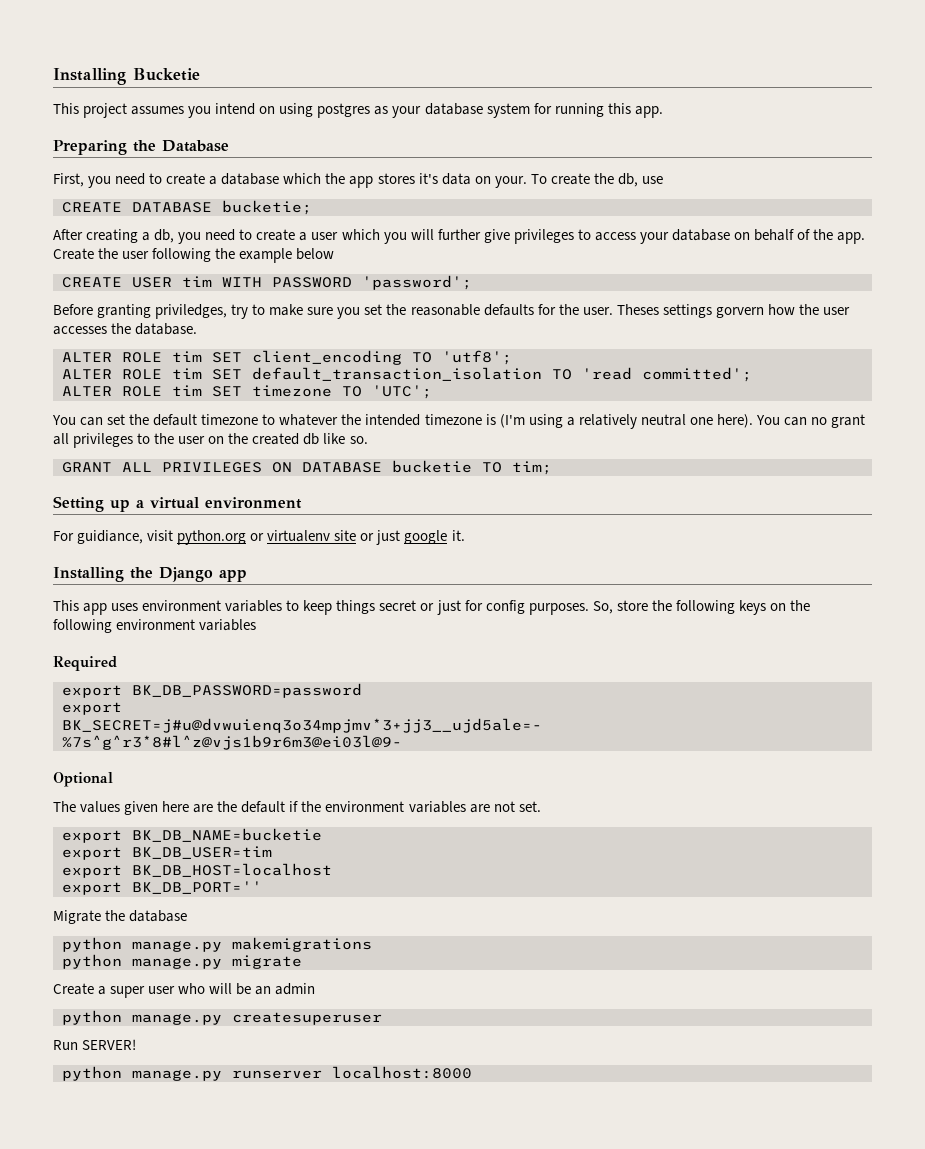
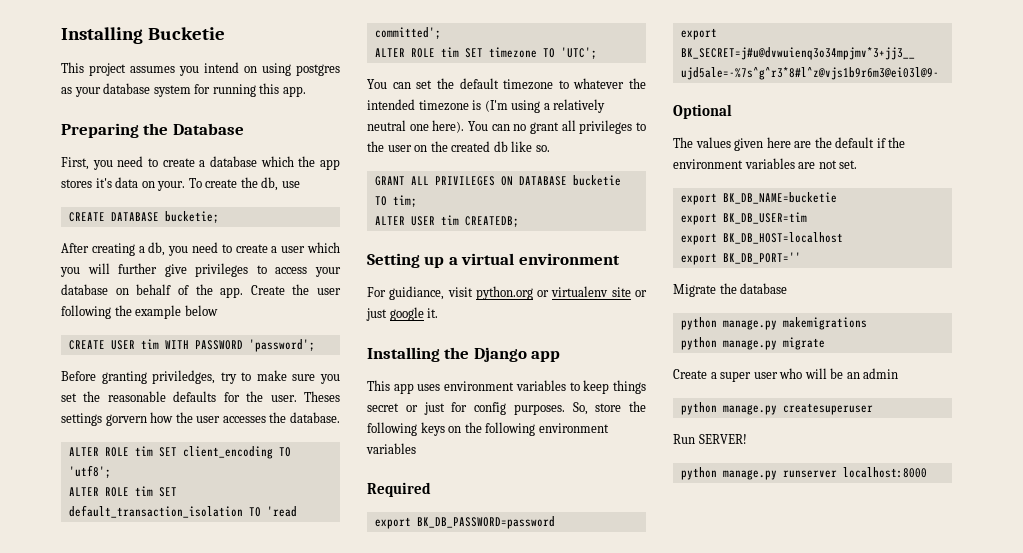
+ ALTER USER tim CREATEDB;

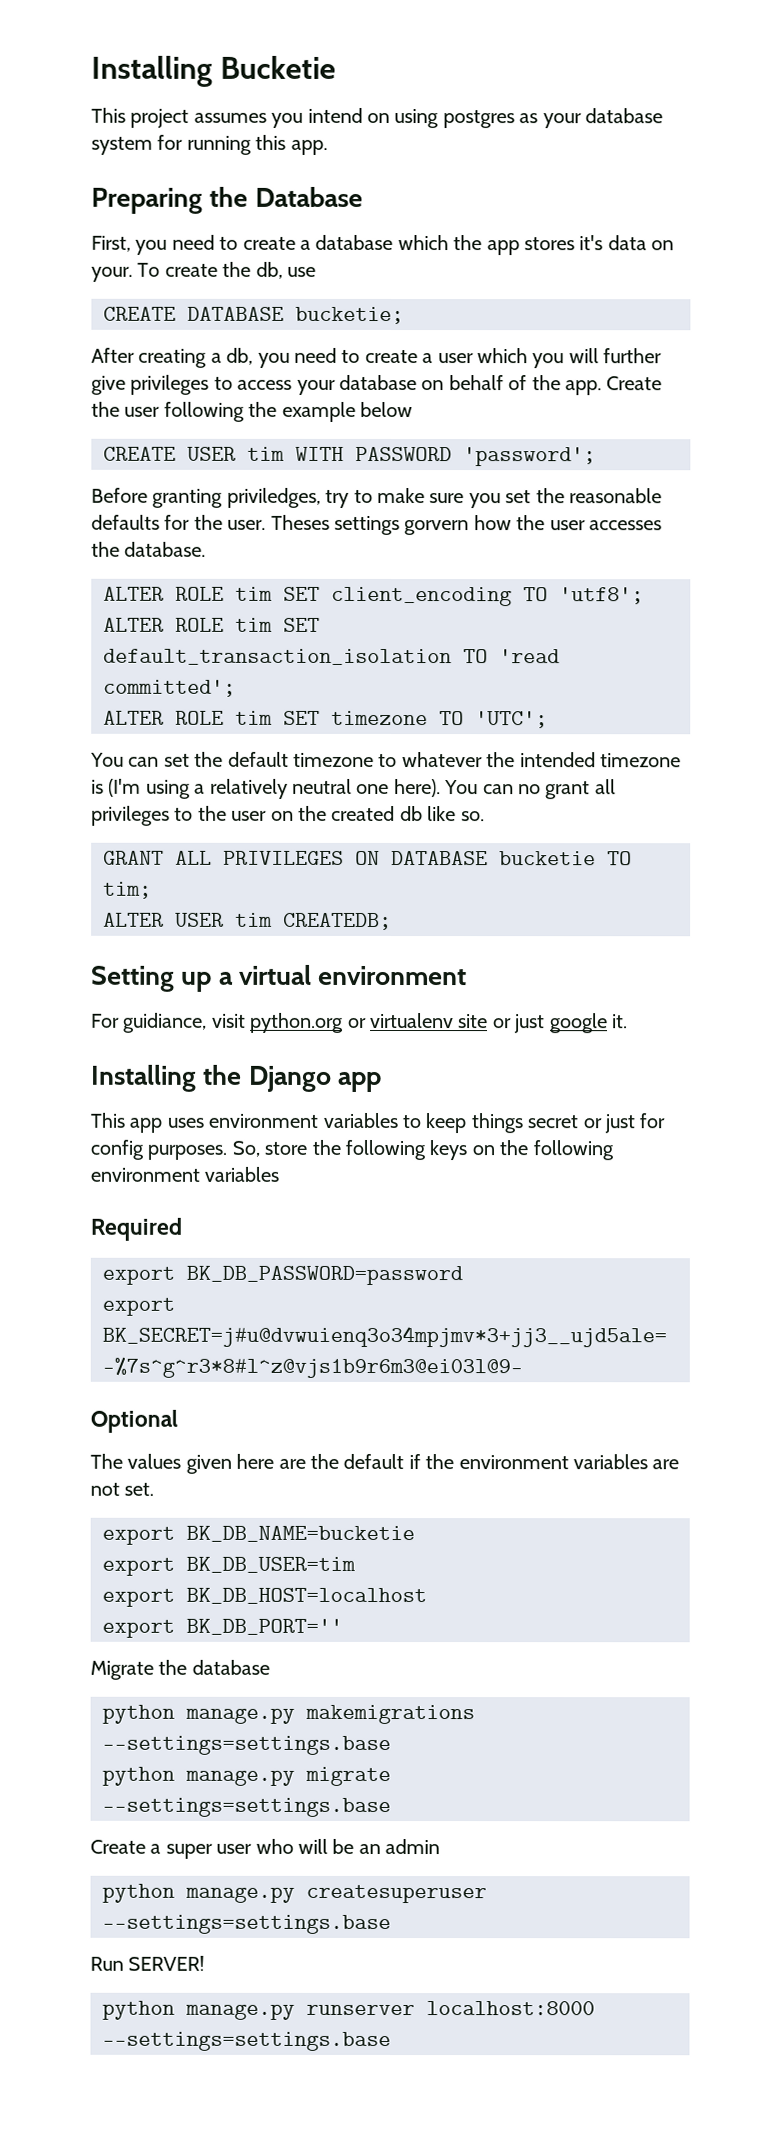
- python manage.py makemigrations
+ python manage.py makemigrations --settings=settings.base
- python manage.py migrate
+ python manage.py migrate --settings=settings.base
- python manage.py createsuperuser
+ python manage.py createsuperuser --settings=settings.base
- python manage.py runserver localhost:8000
+ python manage.py runserver localhost:8000 --settings=settings.base

